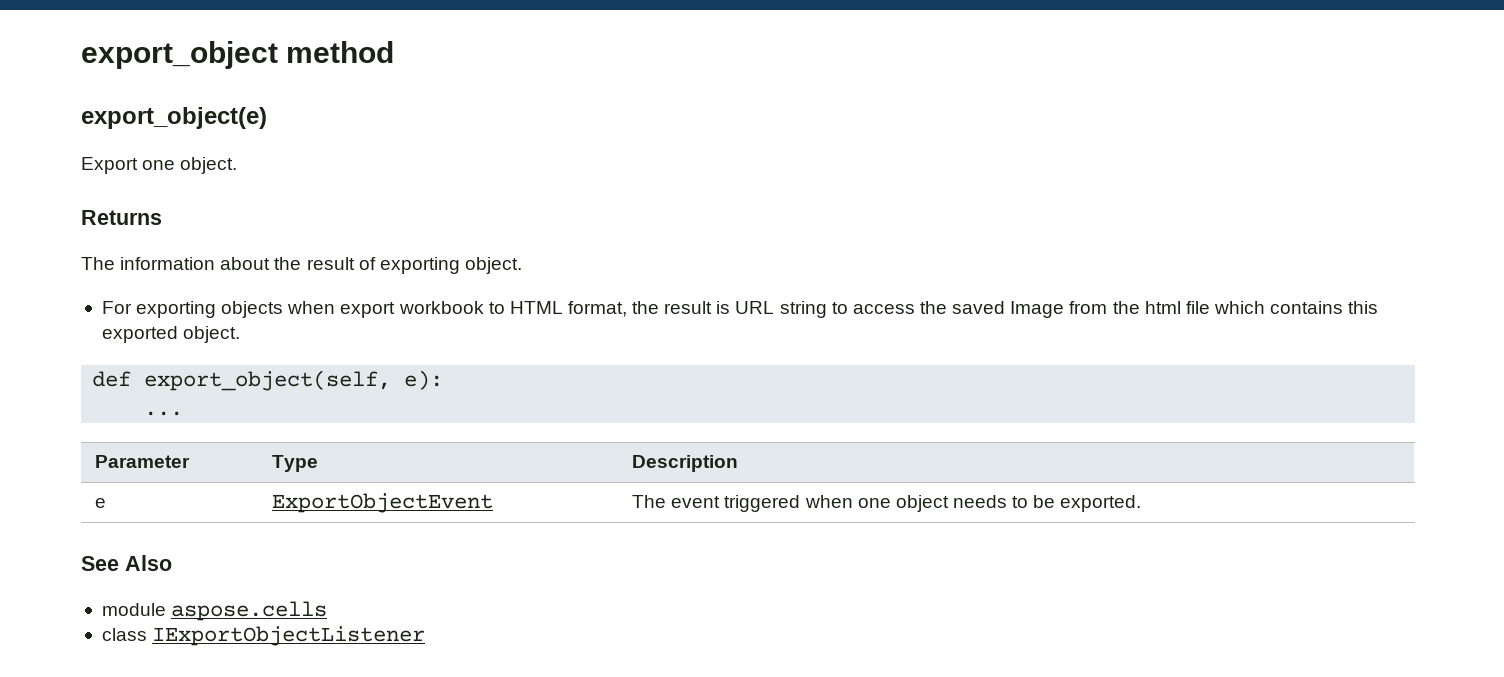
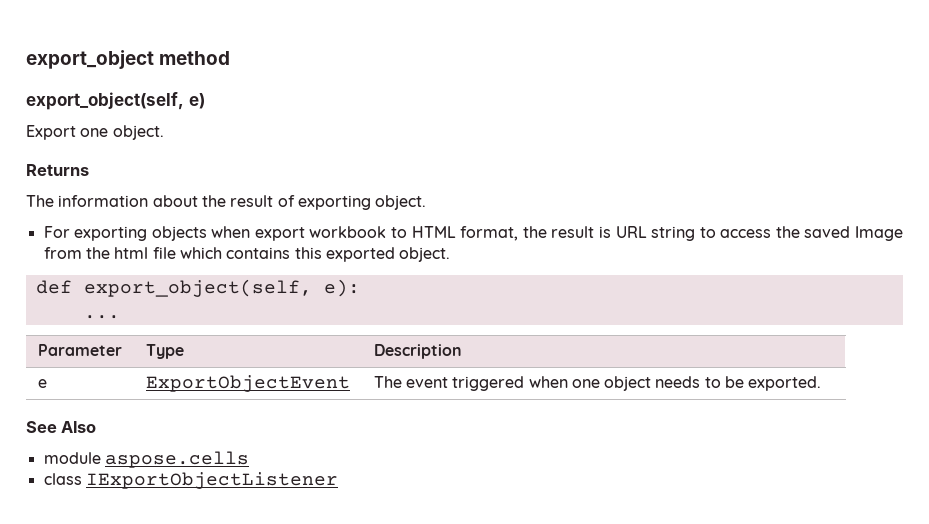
- export_object(e)
+ export_object(self, e)

